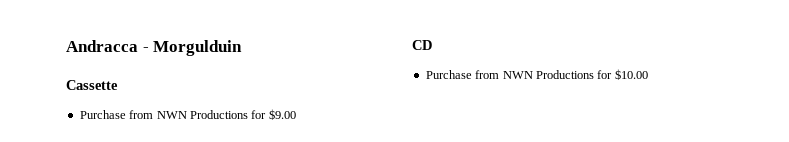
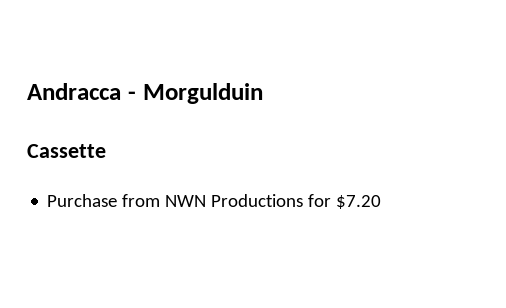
- Purchase from NWN Productions for $9.00
- CD
- Purchase from NWN Productions for $10.00
+ Purchase from NWN Productions for $7.20

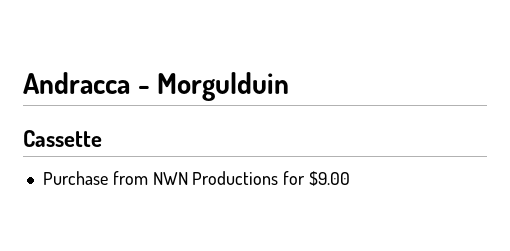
- Purchase from NWN Productions for $7.20
+ Purchase from NWN Productions for $9.00

